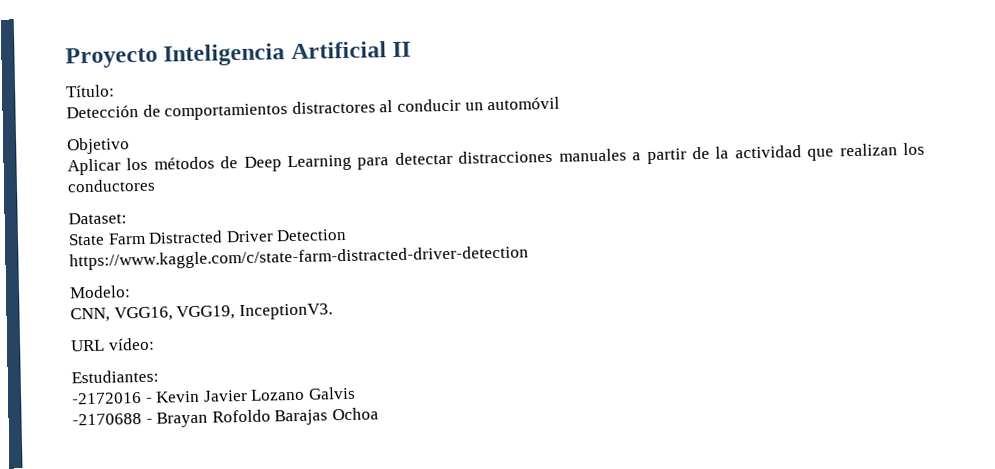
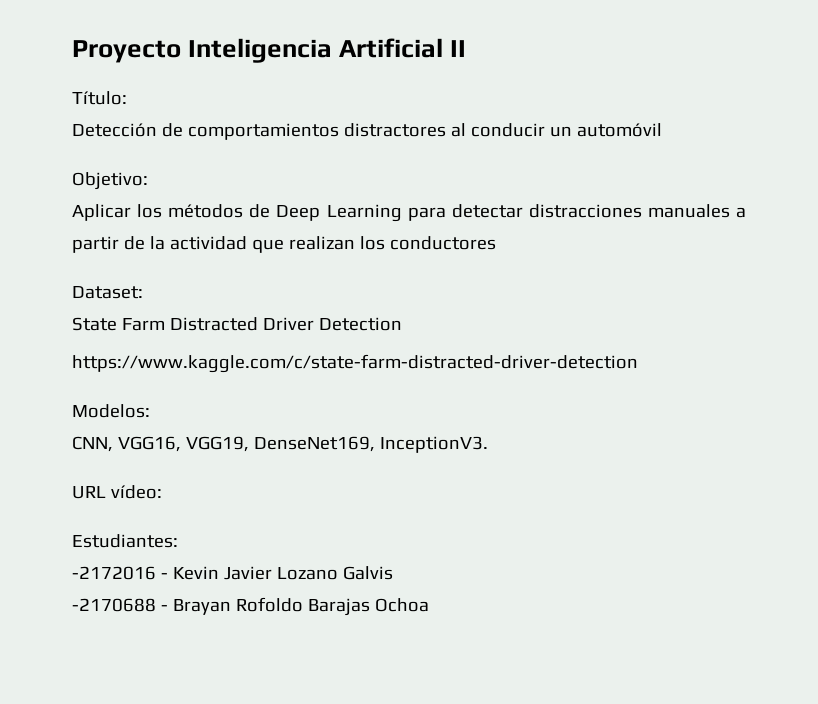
- Objetivo
+ Objetivo:
- Modelo:
+ Modelos:
- CNN, VGG16, VGG19, InceptionV3.
+ CNN, VGG16, VGG19, DenseNet169, InceptionV3.

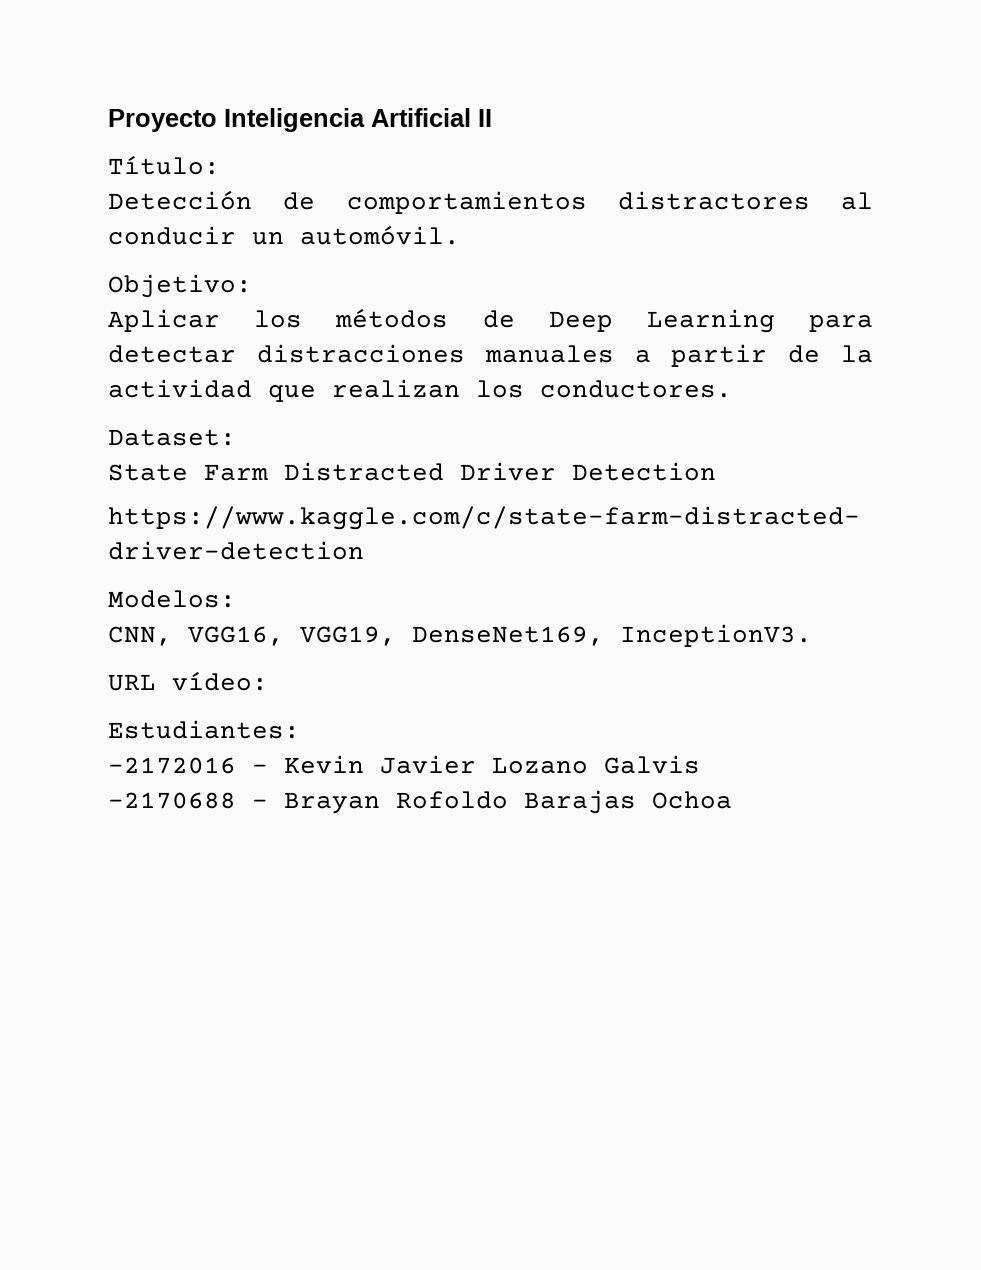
- Detección de comportamientos distractores al conducir un automóvil
+ Detección de comportamientos distractores al conducir un automóvil.
- Aplicar los métodos de Deep Learning para detectar distracciones manuales a partir de la actividad que realizan los conductores
+ Aplicar los métodos de Deep Learning para detectar distracciones manuales a partir de la actividad que realizan los conductores.

